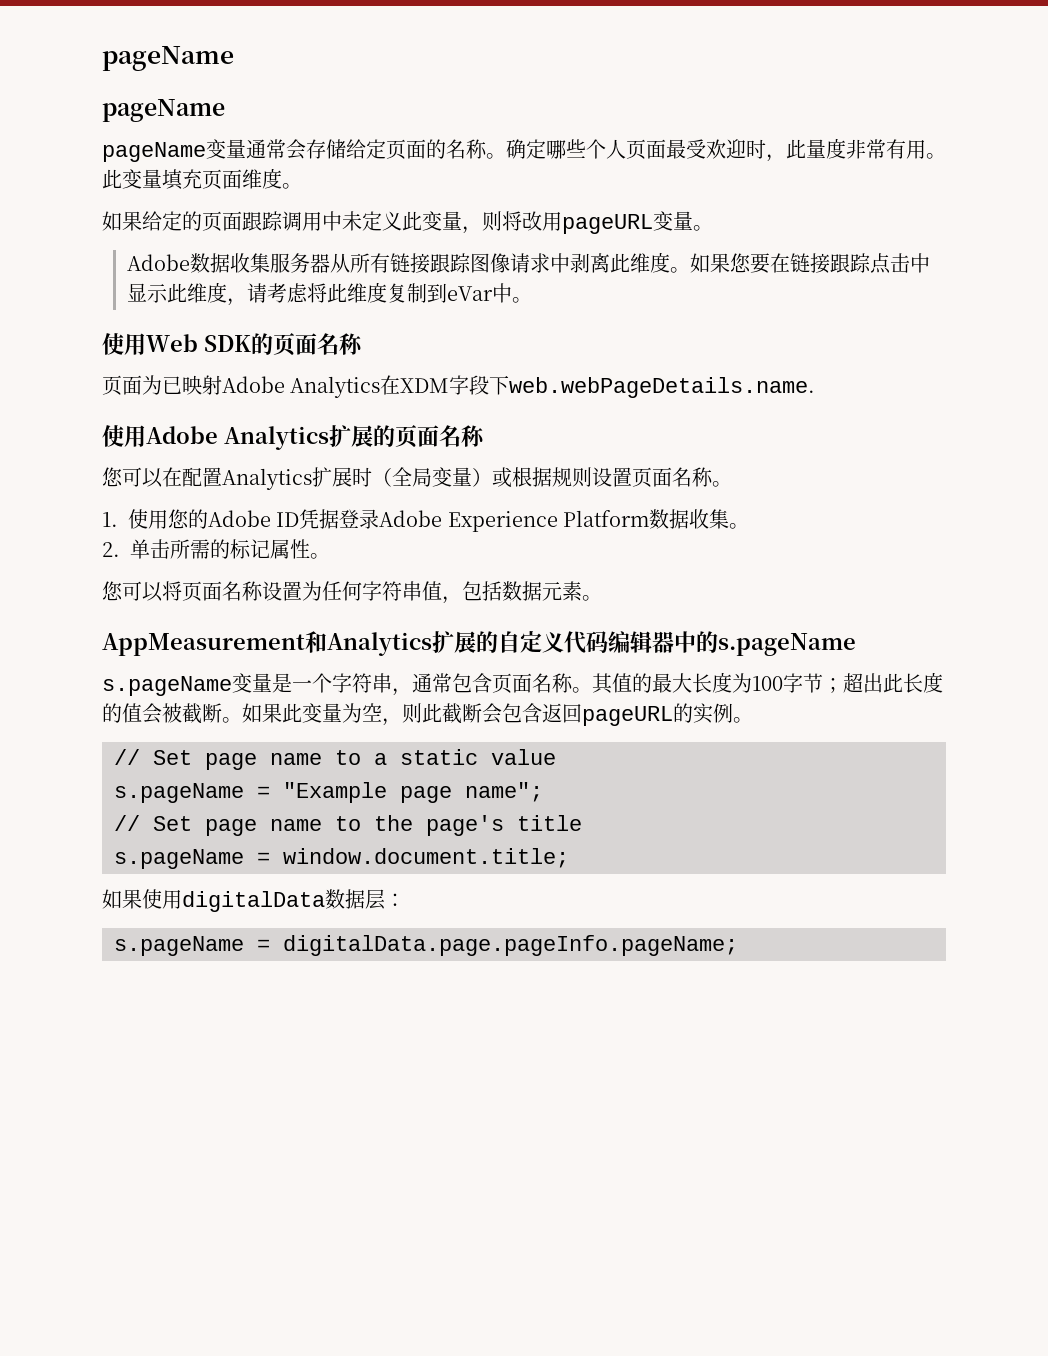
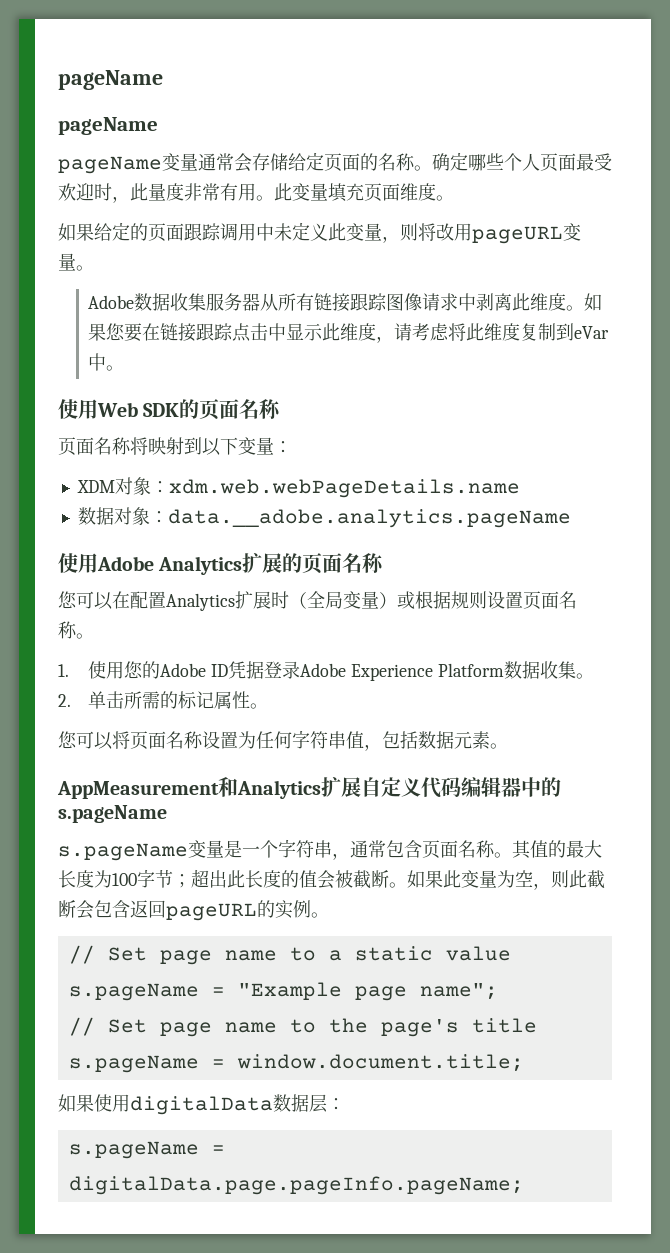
- 页面为已映射Adobe Analytics在XDM字段下web.webPageDetails.name.
+ 页面名称将映射到以下变量：
+ XDM对象：xdm.web.webPageDetails.name
+ 数据对象：data.__adobe.analytics.pageName
- AppMeasurement和Analytics扩展的自定义代码编辑器中的s.pageName
+ AppMeasurement和Analytics扩展自定义代码编辑器中的s.pageName

